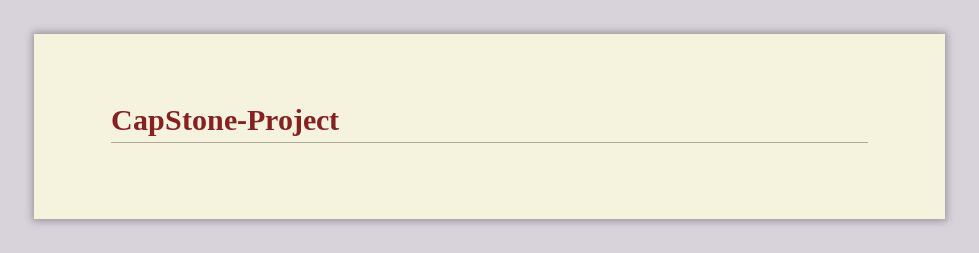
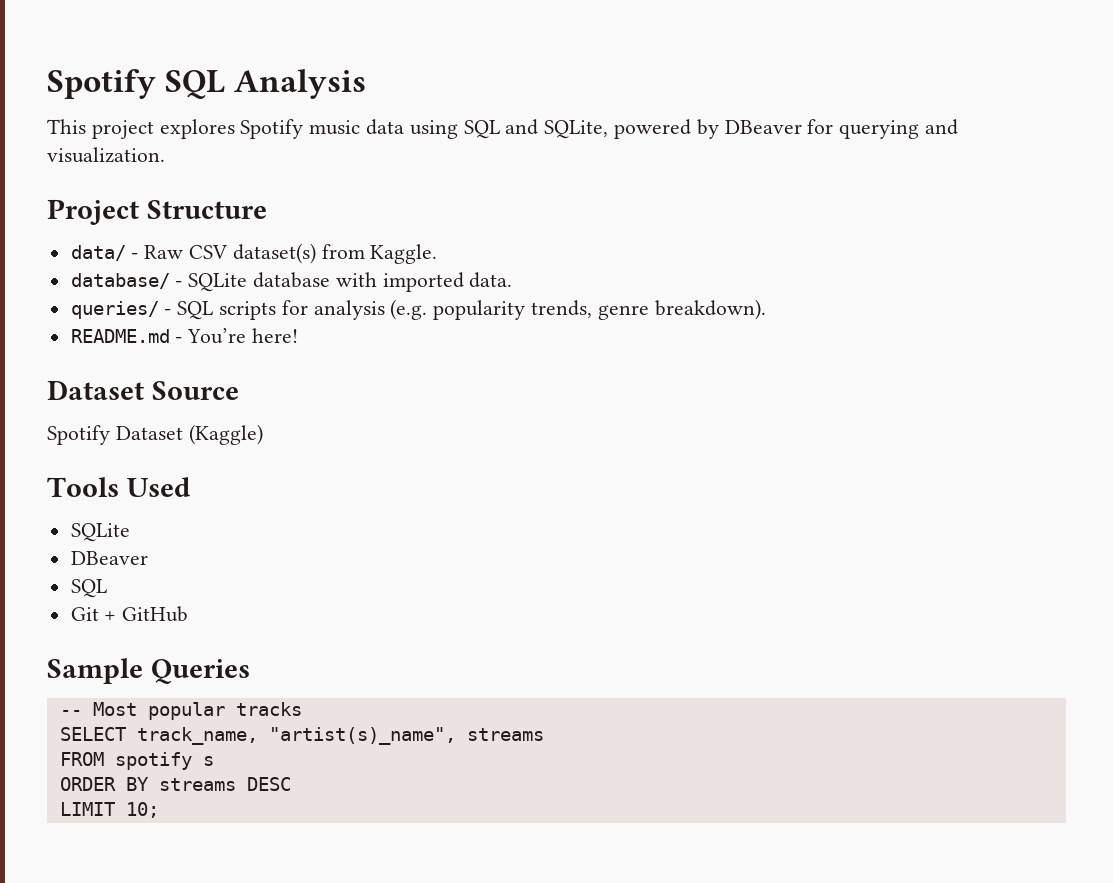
- CapStone-Project
+ Spotify SQL Analysis
+ This project explores Spotify music data using SQL and SQLite, powered by DBeaver for querying and visualization.
+ Project Structure
+ data/ - Raw CSV dataset(s) from Kaggle.
+ database/ - SQLite database with imported data.
+ queries/ - SQL scripts for analysis (e.g. popularity trends, genre breakdown).
+ README.md - You’re here!
+ Dataset Source
+ Spotify Dataset (Kaggle)
+ Tools Used
+ SQLite
+ DBeaver
+ SQL
+ Git + GitHub
+ Sample Queries
+ -- Most popular tracks
+ SELECT track_name, "artist(s)_name", streams
+ FROM spotify s
+ ORDER BY streams DESC
+ LIMIT 10;

